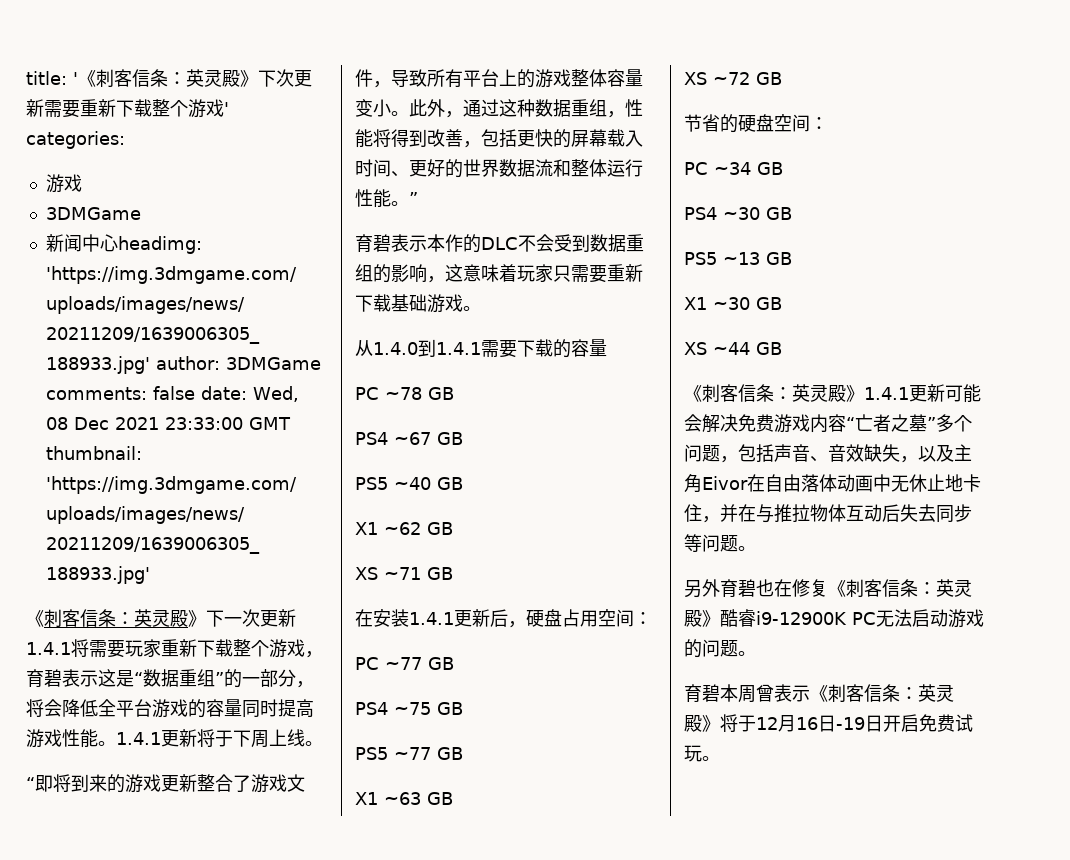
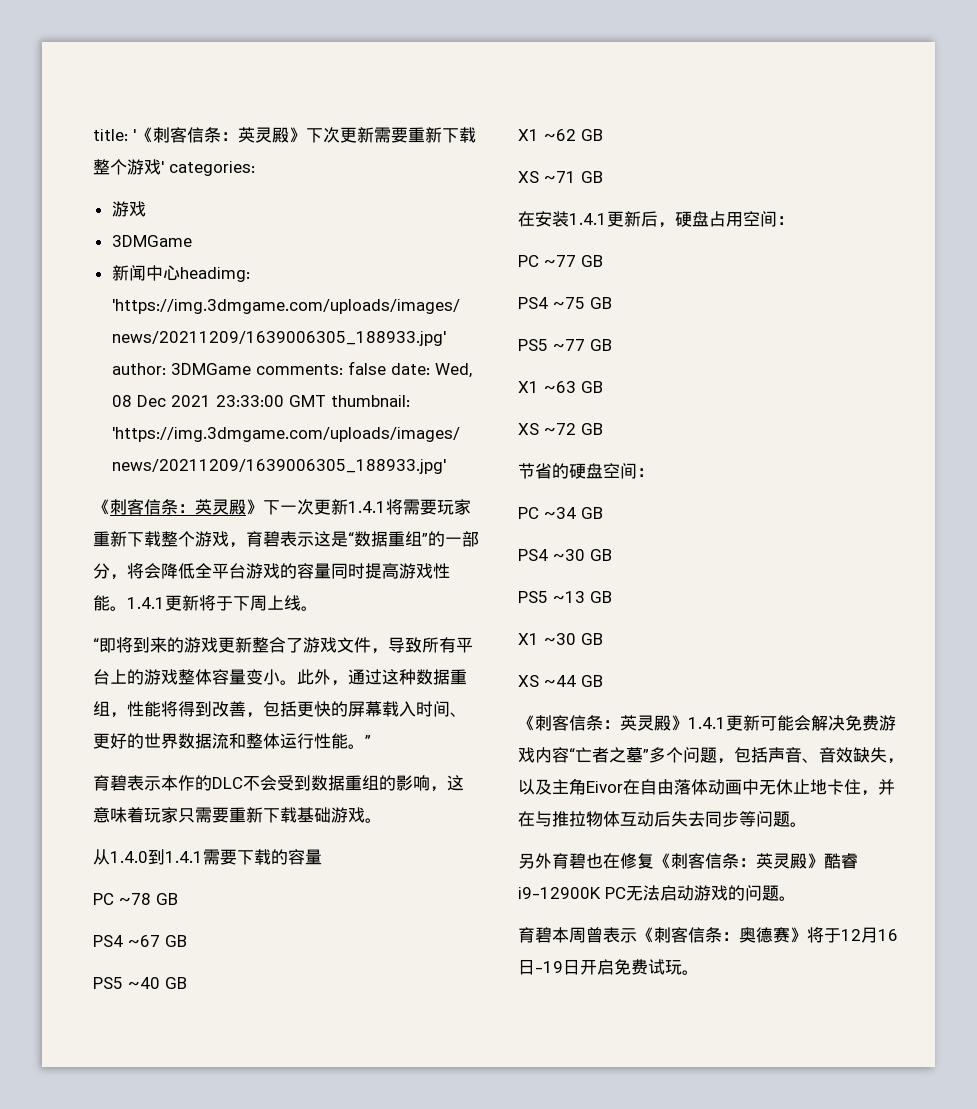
- 育碧本周曾表示《刺客信条：英灵殿》将于12月16日-19日开启免费试玩。
+ 育碧本周曾表示《刺客信条：奥德赛》将于12月16日-19日开启免费试玩。

